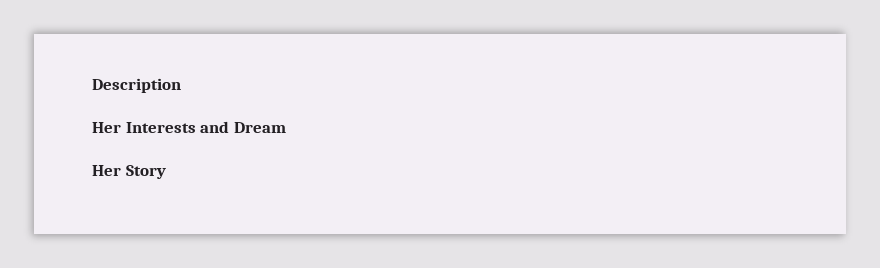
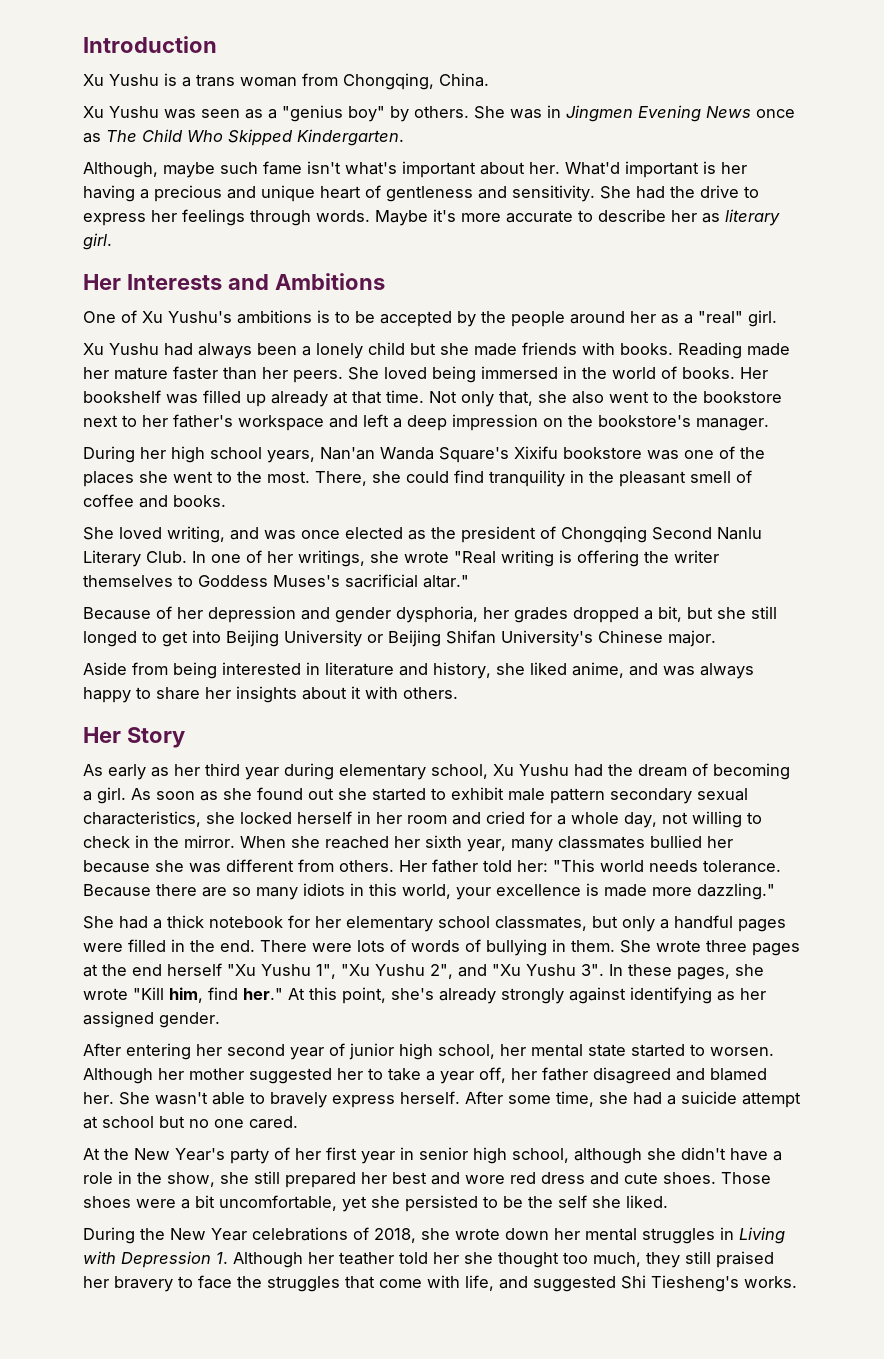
- Description
- Her Interests and Dream
+ Introduction
+ Xu Yushu is a trans woman from Chongqing, China.
+ Xu Yushu was seen as a "genius boy" by others. She was in Jingmen Evening News once as The Child Who Skipped Kindergarten.
+ Although, maybe such fame isn't what's important about her. What'd important is her having a precious and unique heart of gentleness and sensitivity. She had the drive to express her feelings through words. Maybe it's more accurate to describe her as literary girl.
+ Her Interests and Ambitions
+ One of Xu Yushu's ambitions is to be accepted by the people around her as a "real" girl.
+ Xu Yushu had always been a lonely child but she made friends with books. Reading made her mature faster than her peers. She loved being immersed in the world of books. Her bookshelf was filled up already at that time. Not only that, she also went to the bookstore next to her father's workspace and left a deep impression on the bookstore's manager.
+ During her high school years, Nan'an Wanda Square's Xixifu bookstore was one of the places she went to the most. There, she could find tranquility in the pleasant smell of coffee and books.
+ She loved writing, and was once elected as the president of Chongqing Second Nanlu Literary Club. In one of her writings, she wrote "Real writing is offering the writer themselves to Goddess Muses's sacrificial altar."
+ Because of her depression and gender dysphoria, her grades dropped a bit, but she still longed to get into Beijing University or Beijing Shifan University's Chinese major.
+ Aside from being interested in literature and history, she liked anime, and was always happy to share her insights about it with others.
  Her Story
+ As early as her third year during elementary school, Xu Yushu had the dream of becoming a girl. As soon as she found out she started to exhibit male pattern secondary sexual characteristics, she locked herself in her room and cried for a whole day, not willing to check in the mirror. When she reached her sixth year, many classmates bullied her because she was different from others. Her father told her: "This world needs tolerance. Because there are so many idiots in this world, your excellence is made more dazzling."
+ She had a thick notebook for her elementary school classmates, but only a handful pages were filled in the end. There were lots of words of bullying in them. She wrote three pages at the end herself "Xu Yushu 1", "Xu Yushu 2", and "Xu Yushu 3". In these pages, she wrote "Kill him, find her." At this point, she's already strongly against identifying as her assigned gender.
+ After entering her second year of junior high school, her mental state started to worsen. Although her mother suggested her to take a year off, her father disagreed and blamed her. She wasn't able to bravely express herself. After some time, she had a suicide attempt at school but no one cared.
+ At the New Year's party of her first year in senior high school, although she didn't have a role in the show, she still prepared her best and wore red dress and cute shoes. Those shoes were a bit uncomfortable, yet she persisted to be the self she liked.
+ During the New Year celebrations of 2018, she wrote down her mental struggles in Living with Depression 1. Although her teather told her she thought too much, they still praised her bravery to face the struggles that come with life, and suggested Shi Tiesheng's works.

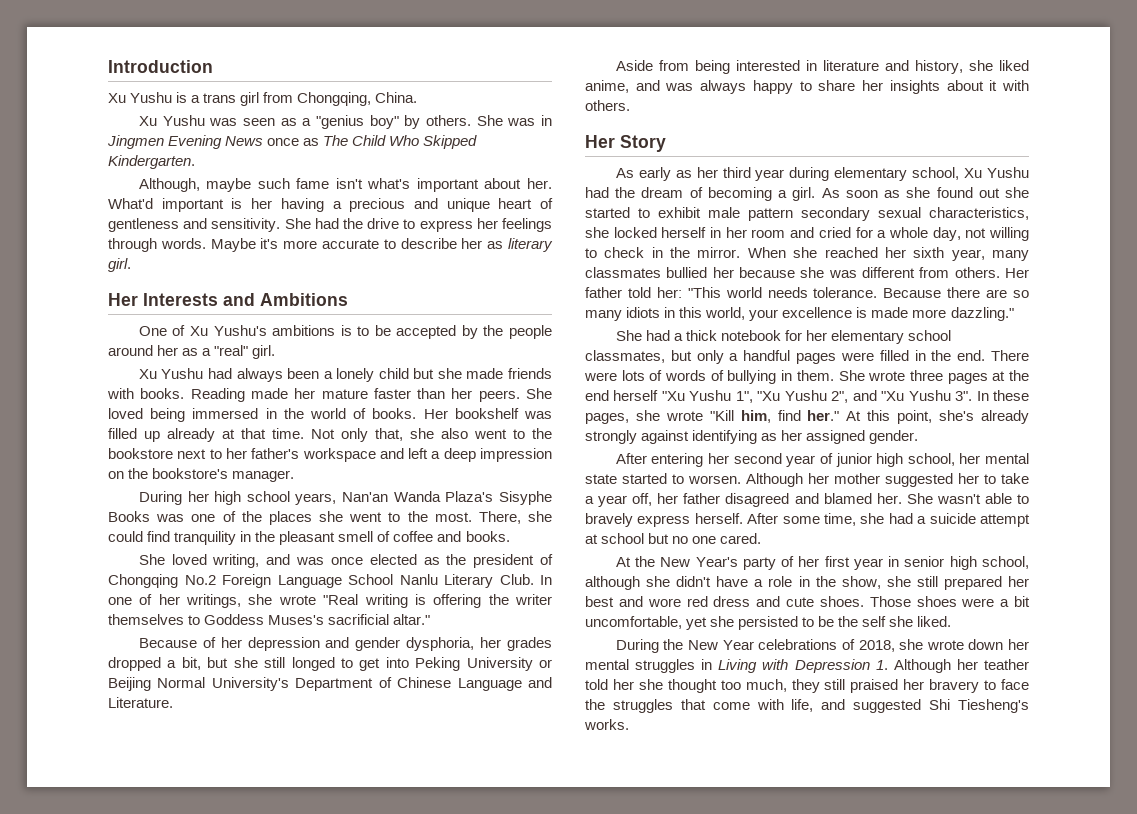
- Xu Yushu is a trans woman from Chongqing, China.
+ Xu Yushu is a trans girl from Chongqing, China.
- During her high school years, Nan'an Wanda Square's Xixifu bookstore was one of the places she went to the most.
+ During her high school years, Nan'an Wanda Plaza's Sisyphe Books was one of the places she went to the most.
- She loved writing, and was once elected as the president of Chongqing Second Nanlu Literary Club.
+ She loved writing, and was once elected as the president of Chongqing No.2 Foreign Language School Nanlu Literary Club.
- Because of her depression and gender dysphoria, her grades dropped a bit, but she still longed to get into Beijing University or Beijing Shifan University's Chinese major.
+ Because of her depression and gender dysphoria, her grades dropped a bit, but she still longed to get into Peking University or Beijing Normal University's Department of Chinese Language and Literature.

